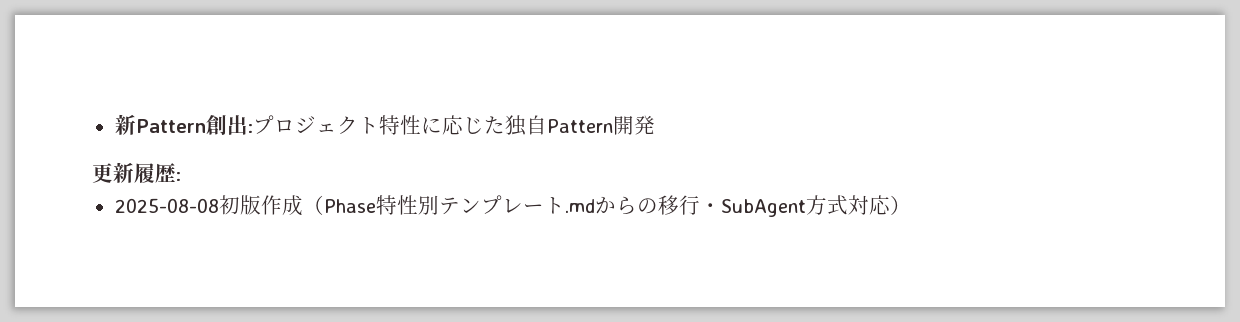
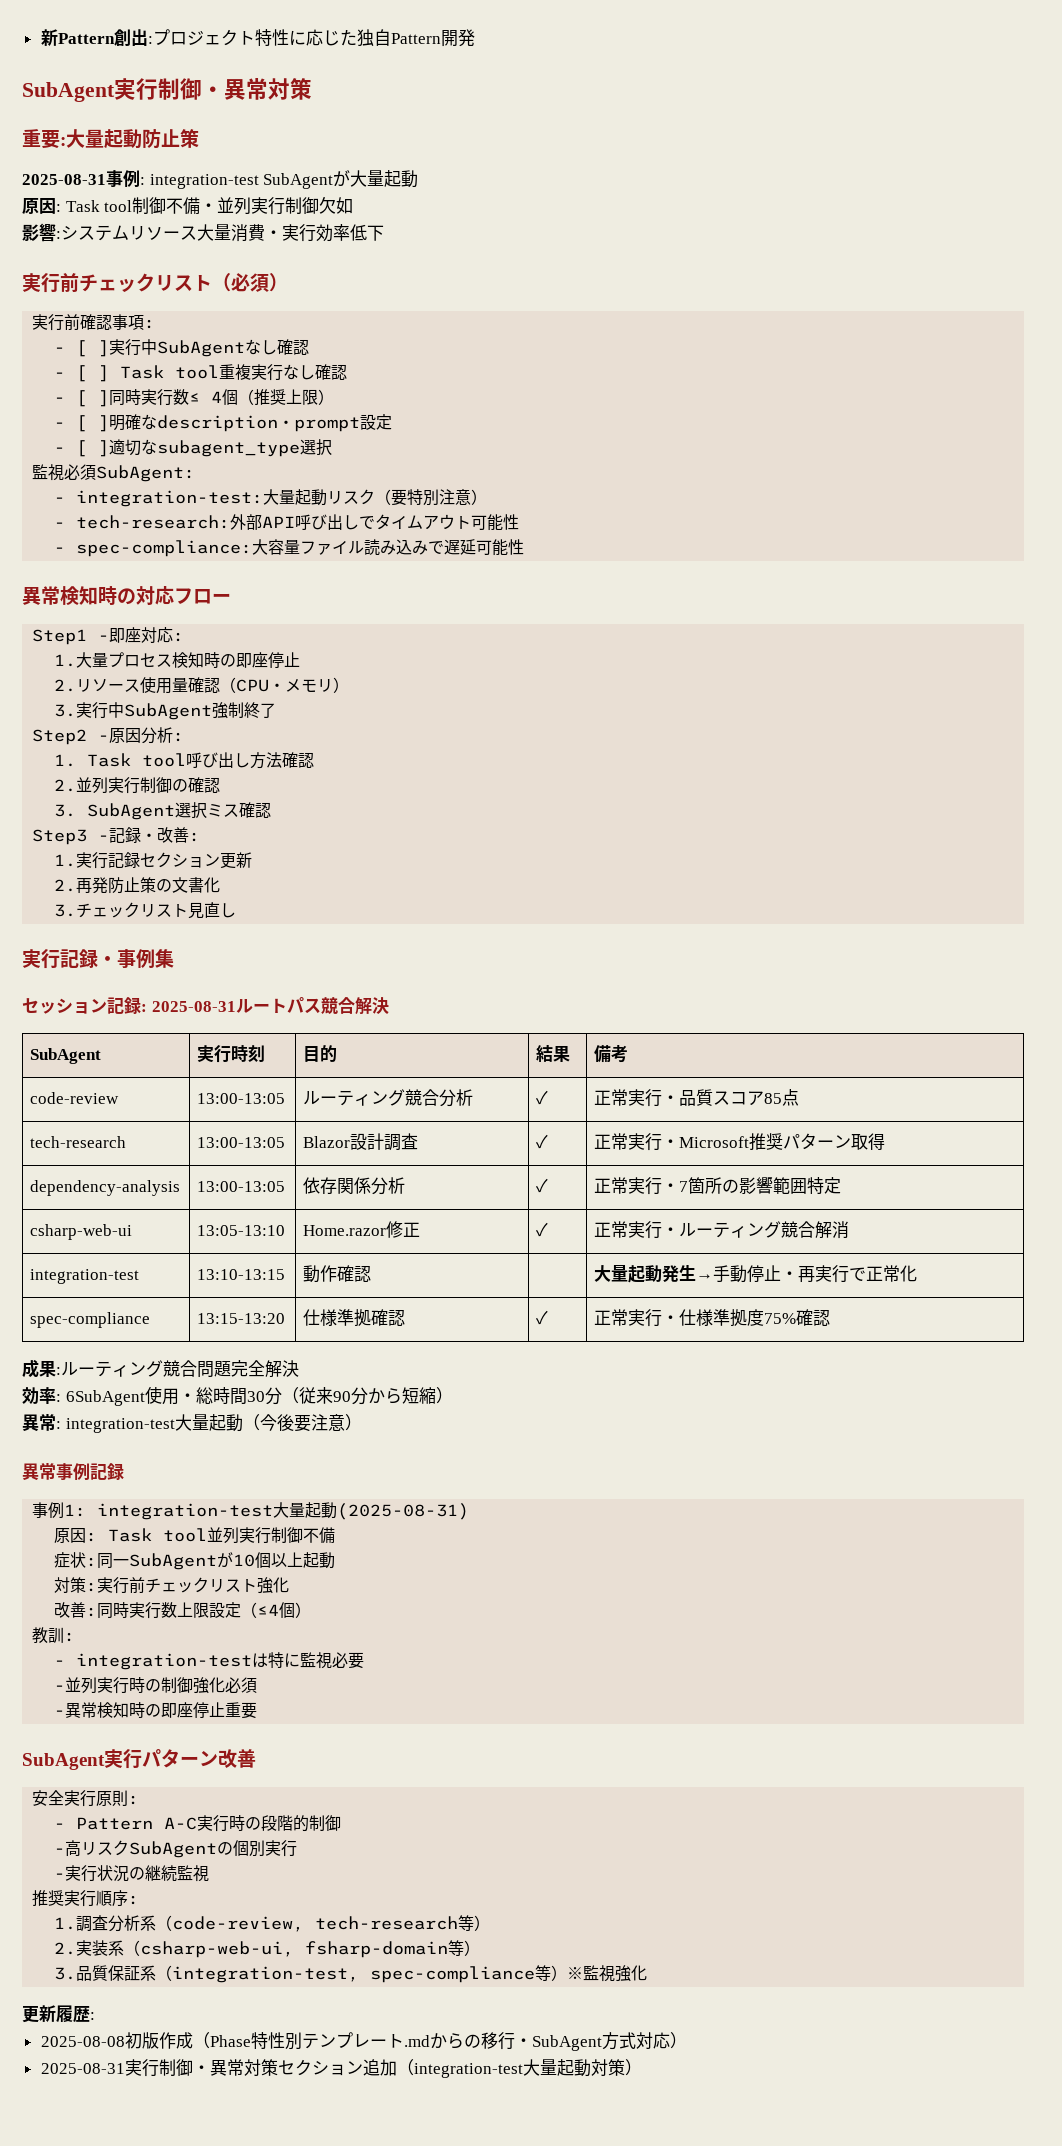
+ SubAgent実行制御・異常対策
+ 重要:大量起動防止策
+ 2025-08-31事例: integration-test SubAgentが大量起動
+ 原因: Task tool制御不備・並列実行制御欠如
+ 影響:システムリソース大量消費・実行効率低下
+ 実行前チェックリスト（必須）
+ 実行前確認事項:
+ - [ ]実行中SubAgentなし確認
+ - [ ] Task tool重複実行なし確認
+ - [ ]同時実行数≤ 4個（推奨上限）
+ - [ ]明確なdescription・prompt設定
+ - [ ]適切なsubagent_type選択
+ 監視必須SubAgent:
+ - integration-test:大量起動リスク（要特別注意）
+ - tech-research:外部API呼び出しでタイムアウト可能性
+ - spec-compliance:大容量ファイル読み込みで遅延可能性
+ 異常検知時の対応フロー
+ Step1 -即座対応:
+ 1.大量プロセス検知時の即座停止
+ 2.リソース使用量確認（CPU・メモリ）
+ 3.実行中SubAgent強制終了
+ Step2 -原因分析:
+ 1. Task tool呼び出し方法確認
+ 2.並列実行制御の確認
+ 3. SubAgent選択ミス確認
+ Step3 -記録・改善:
+ 1.実行記録セクション更新
+ 2.再発防止策の文書化
+ 3.チェックリスト見直し
+ 実行記録・事例集
+ セッション記録: 2025-08-31ルートパス競合解決
+ SubAgent | 実行時刻 | 目的 | 結果 | 備考
+ code-review | 13:00-13:05 | ルーティング競合分析 | ✓ | 正常実行・品質スコア85点
+ tech-research | 13:00-13:05 | Blazor設計調査 | ✓ | 正常実行・Microsoft推奨パターン取得
+ dependency-analysis | 13:00-13:05 | 依存関係分析 | ✓ | 正常実行・7箇所の影響範囲特定
+ csharp-web-ui | 13:05-13:10 | Home.razor修正 | ✓ | 正常実行・ルーティング競合解消
+ integration-test | 13:10-13:15 | 動作確認 | | 大量起動発生→手動停止・再実行で正常化
+ spec-compliance | 13:15-13:20 | 仕様準拠確認 | ✓ | 正常実行・仕様準拠度75%確認
+ 成果:ルーティング競合問題完全解決
+ 効率: 6SubAgent使用・総時間30分（従来90分から短縮）
+ 異常: integration-test大量起動（今後要注意）
+ 異常事例記録
+ 事例1: integration-test大量起動(2025-08-31)
+ 原因: Task tool並列実行制御不備
+ 症状:同一SubAgentが10個以上起動
+ 対策:実行前チェックリスト強化
+ 改善:同時実行数上限設定（≤4個）
+ 教訓:
+ - integration-testは特に監視必要
+ -並列実行時の制御強化必須
+ -異常検知時の即座停止重要
+ SubAgent実行パターン改善
+ 安全実行原則:
+ - Pattern A-C実行時の段階的制御
+ -高リスクSubAgentの個別実行
+ -実行状況の継続監視
+ 推奨実行順序:
+ 1.調査分析系（code-review, tech-research等）
+ 2.実装系（csharp-web-ui, fsharp-domain等）
+ 3.品質保証系（integration-test, spec-compliance等）※監視強化
+ 2025-08-31実行制御・異常対策セクション追加（integration-test大量起動対策）

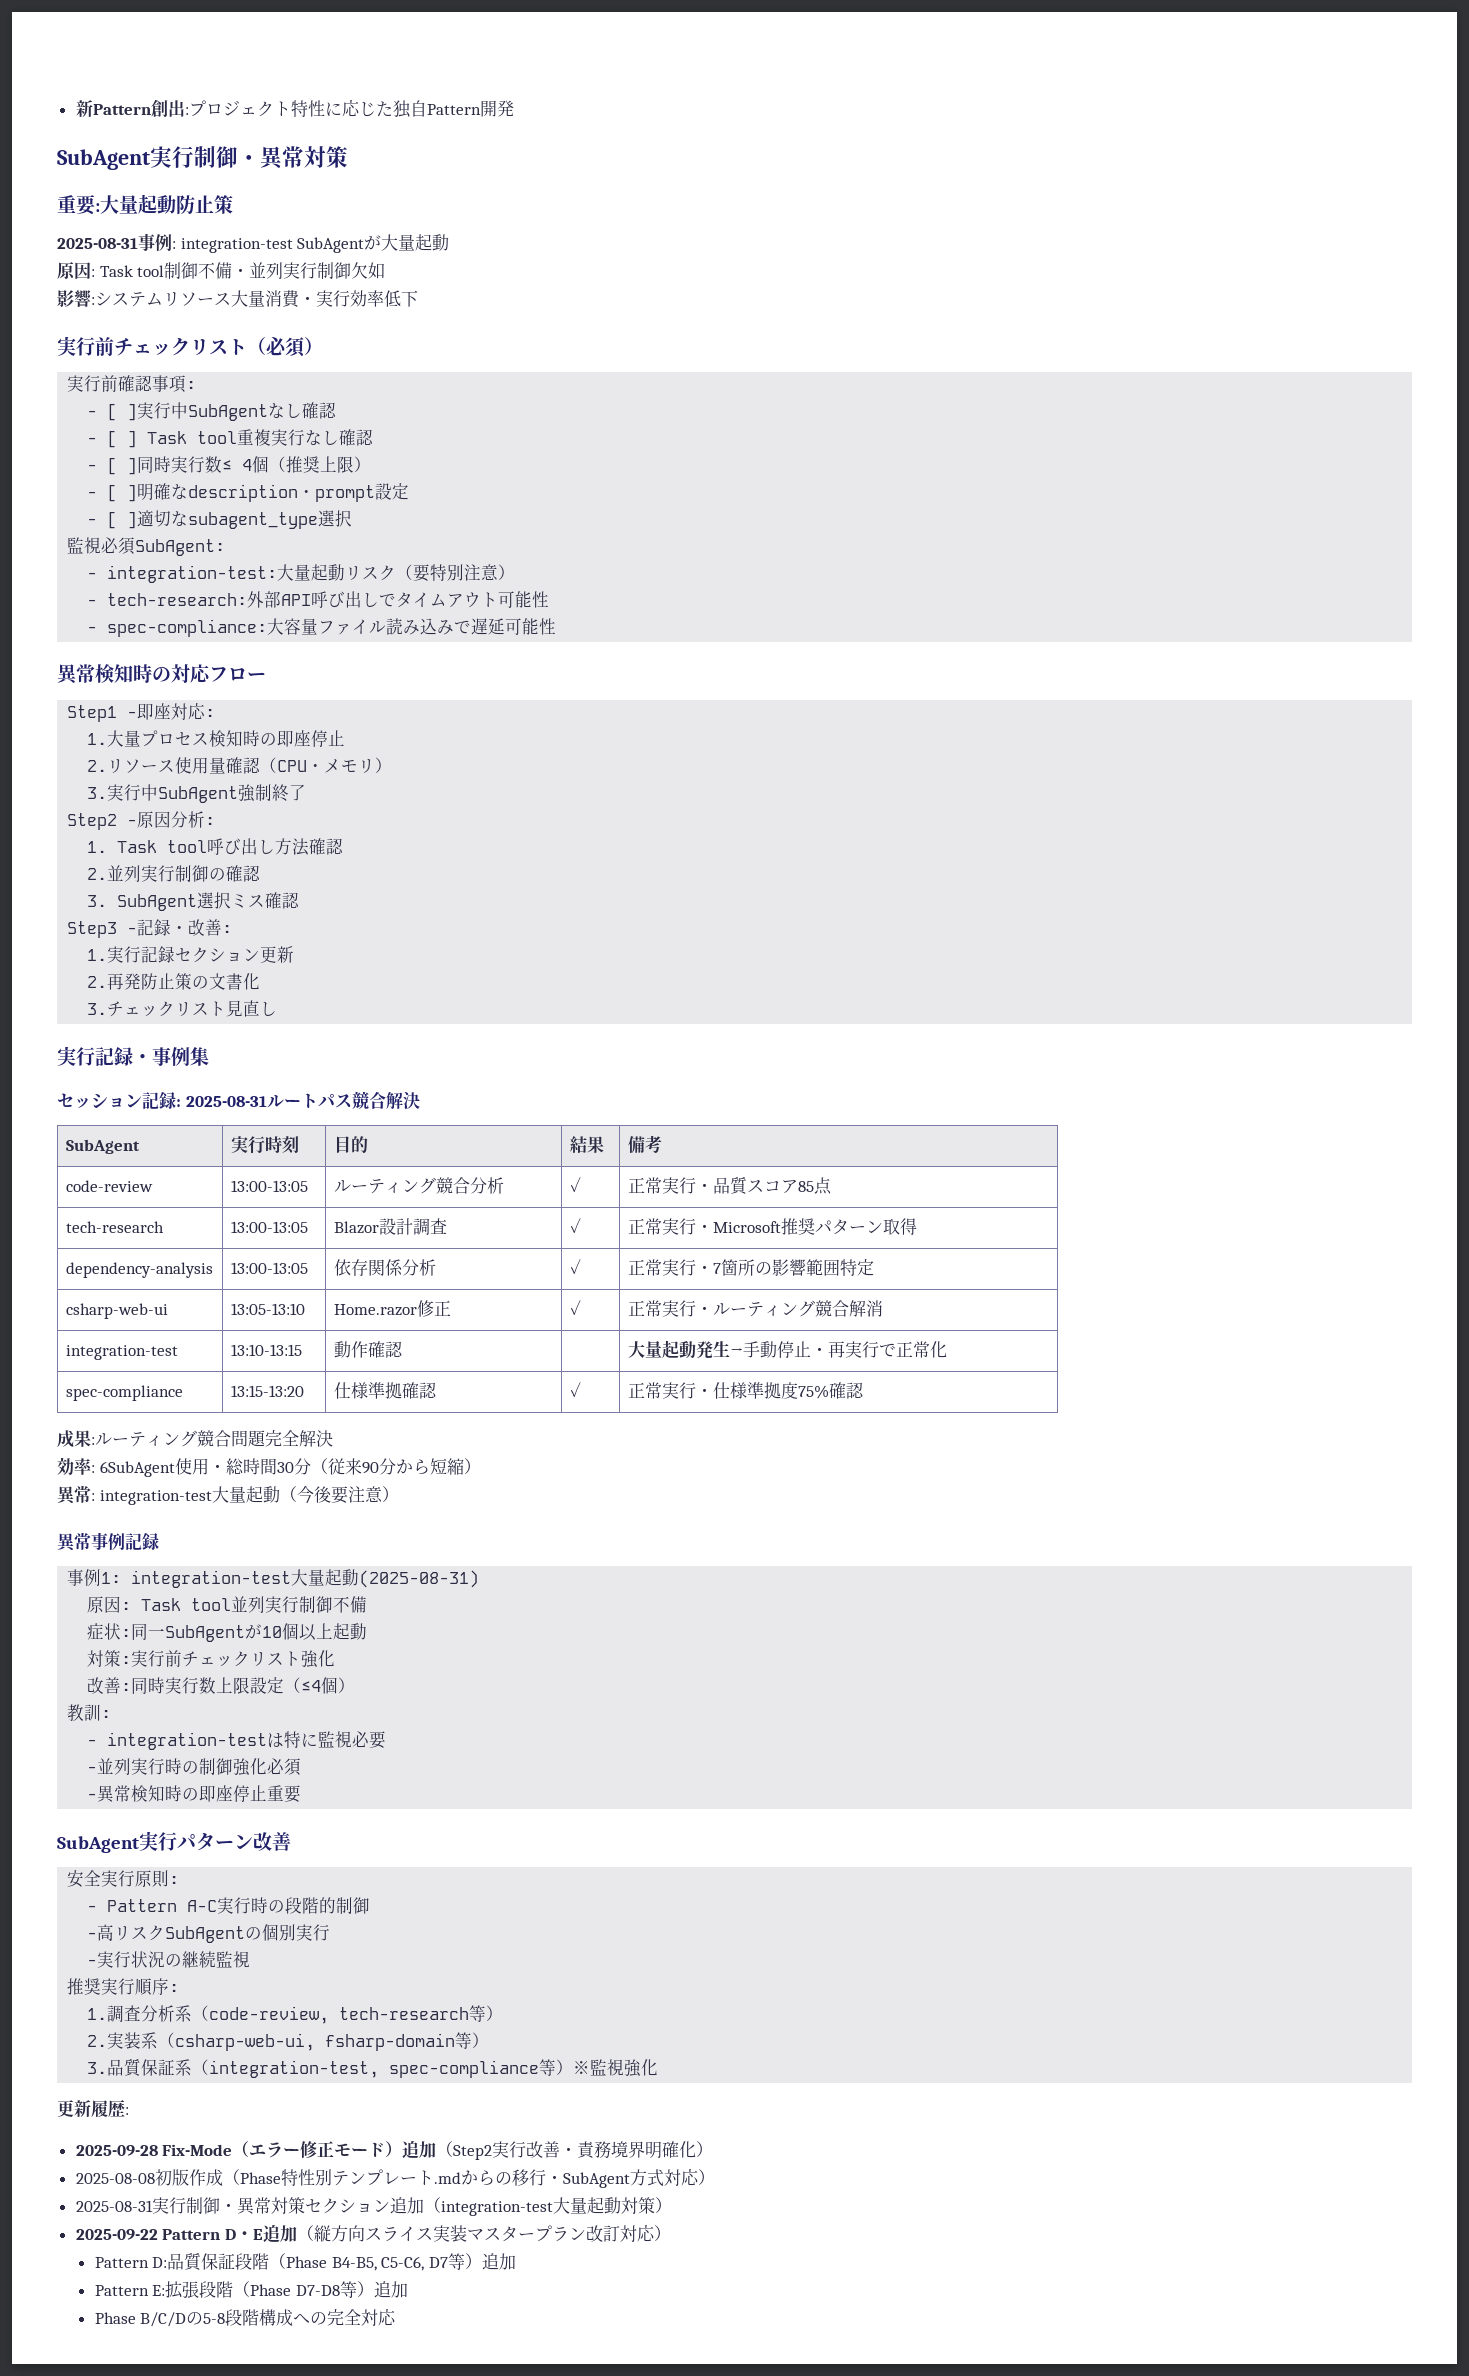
+ 2025-09-28 Fix-Mode（エラー修正モード）追加（Step2実行改善・責務境界明確化）
+ 2025-09-22 Pattern D・E追加（縦方向スライス実装マスタープラン改訂対応）
+ Pattern D:品質保証段階（Phase B4-B5, C5-C6, D7等）追加
+ Pattern E:拡張段階（Phase D7-D8等）追加
+ Phase B/C/Dの5-8段階構成への完全対応

